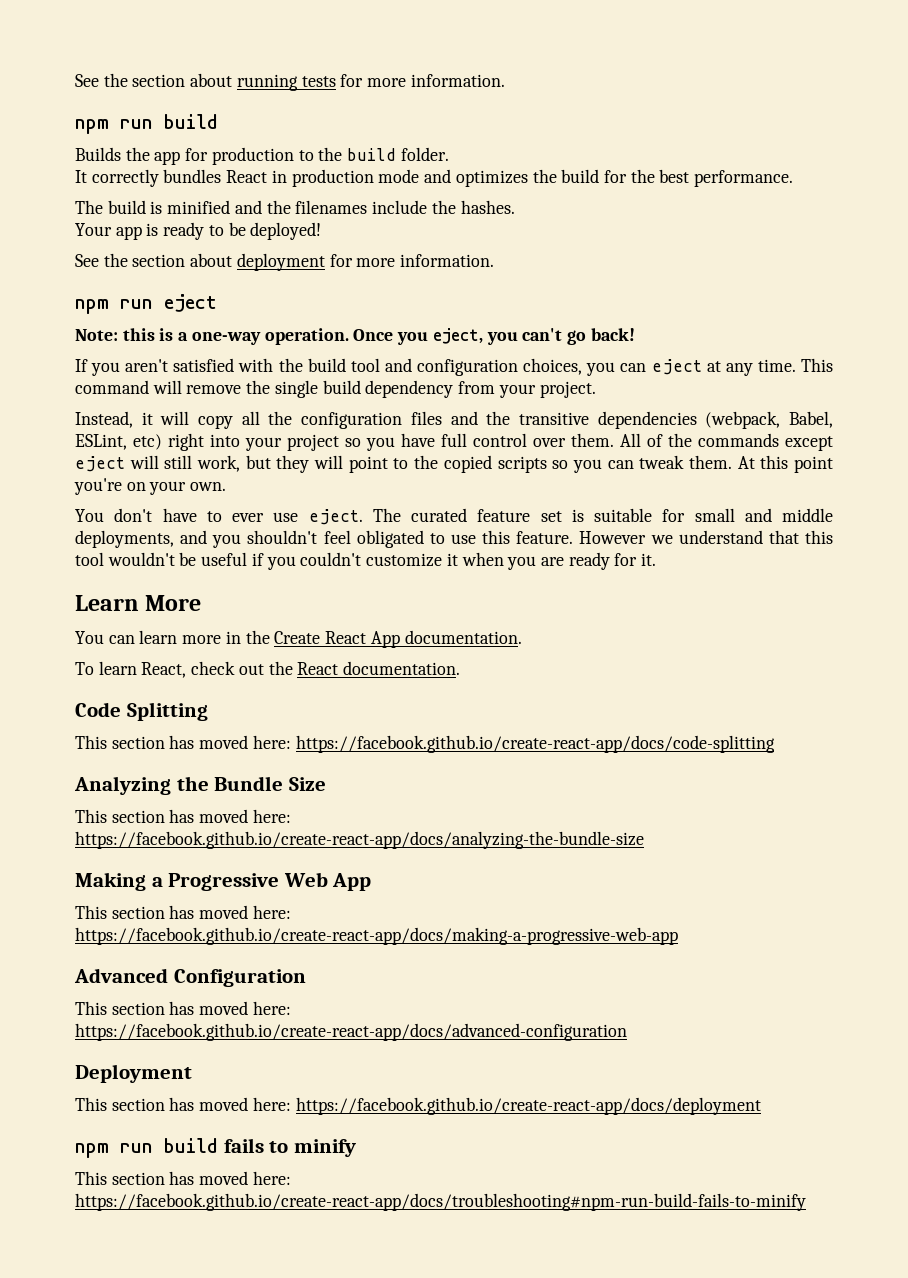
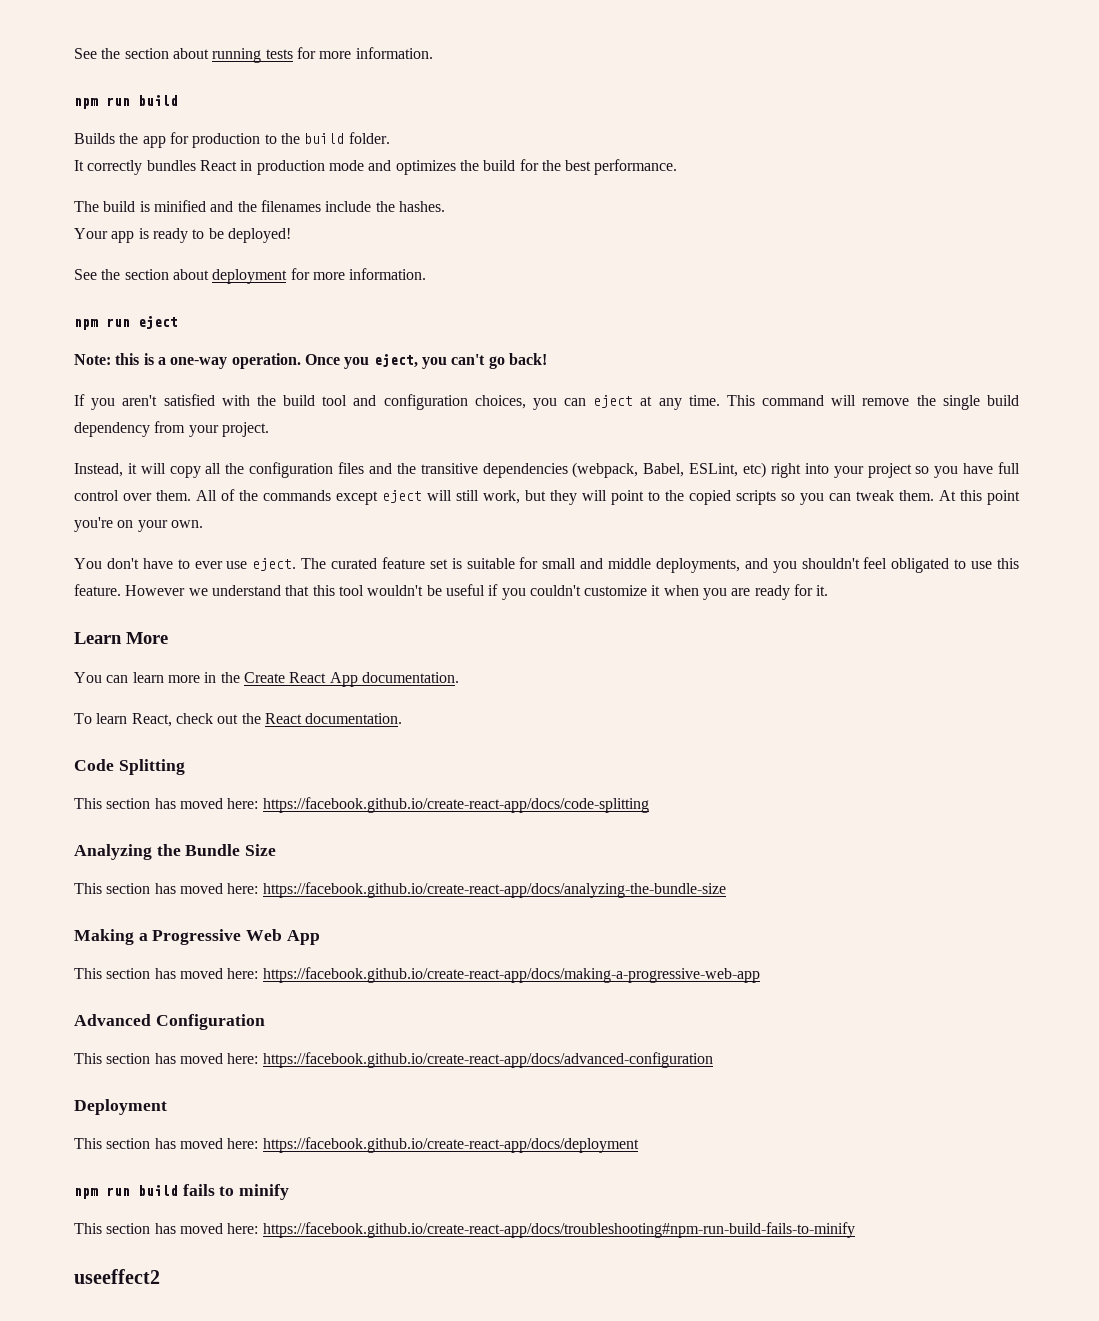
+ useeffect2

